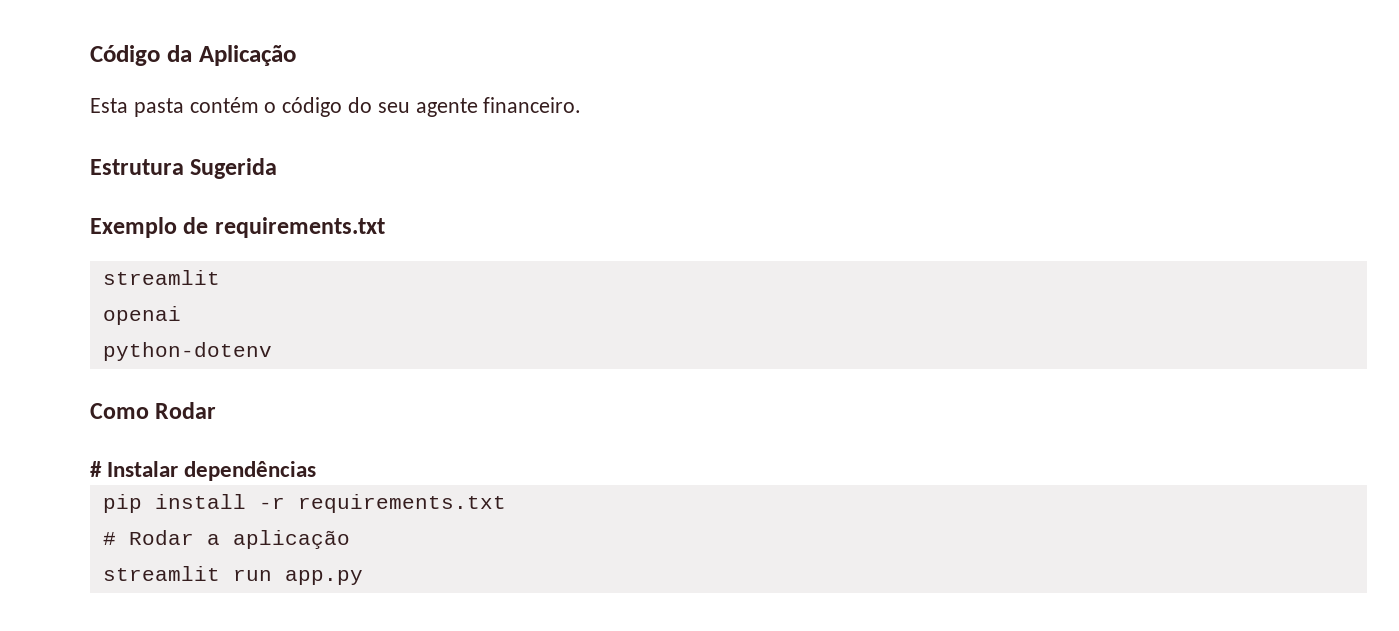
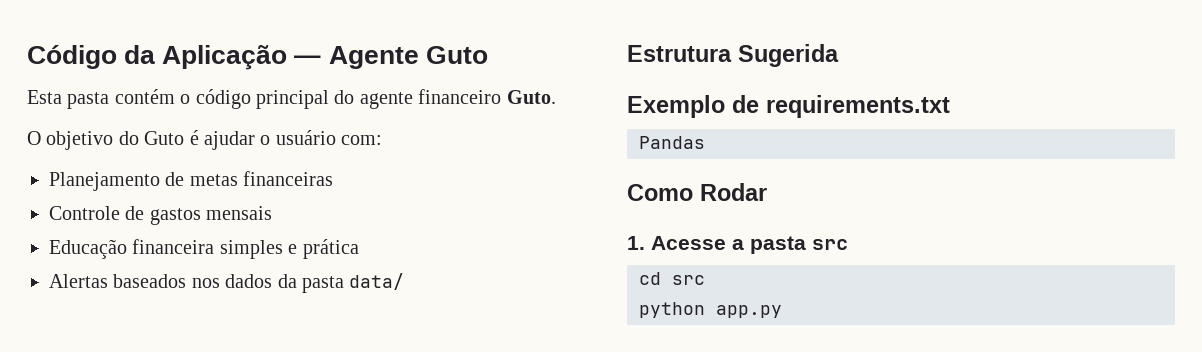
- Código da Aplicação
+ Código da Aplicação — Agente Guto
- Esta pasta contém o código do seu agente financeiro.
+ Esta pasta contém o código principal do agente financeiro Guto.
+ O objetivo do Guto é ajudar o usuário com:
+ Planejamento de metas financeiras
+ Controle de gastos mensais
+ Educação financeira simples e prática
+ Alertas baseados nos dados da pasta data/
  Exemplo de requirements.txt
- streamlit
- openai
- python-dotenv
+ Pandas
- # Instalar dependências
- pip install -r requirements.txt
- # Rodar a aplicação
- streamlit run app.py
+ 1. Acesse a pasta src
+ cd src
+ python app.py

